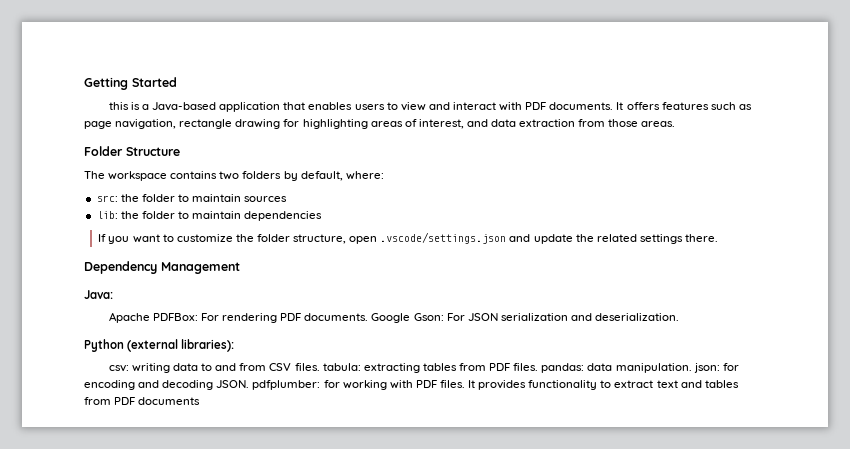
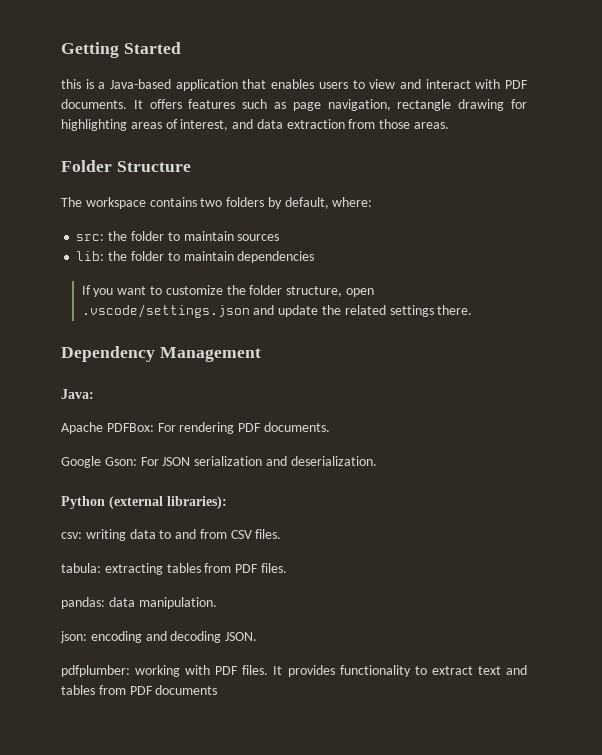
- Apache PDFBox: For rendering PDF documents. Google Gson: For JSON serialization and deserialization.
+ Apache PDFBox: For rendering PDF documents.
+ Google Gson: For JSON serialization and deserialization.
- csv: writing data to and from CSV files. tabula: extracting tables from PDF files. pandas: data manipulation. json: for encoding and decoding JSON. pdfplumber: for working with PDF files.
+ csv: writing data to and from CSV files.
+ tabula: extracting tables from PDF files.
+ pandas: data manipulation.
+ json: encoding and decoding JSON.
+ pdfplumber: working with PDF files.

